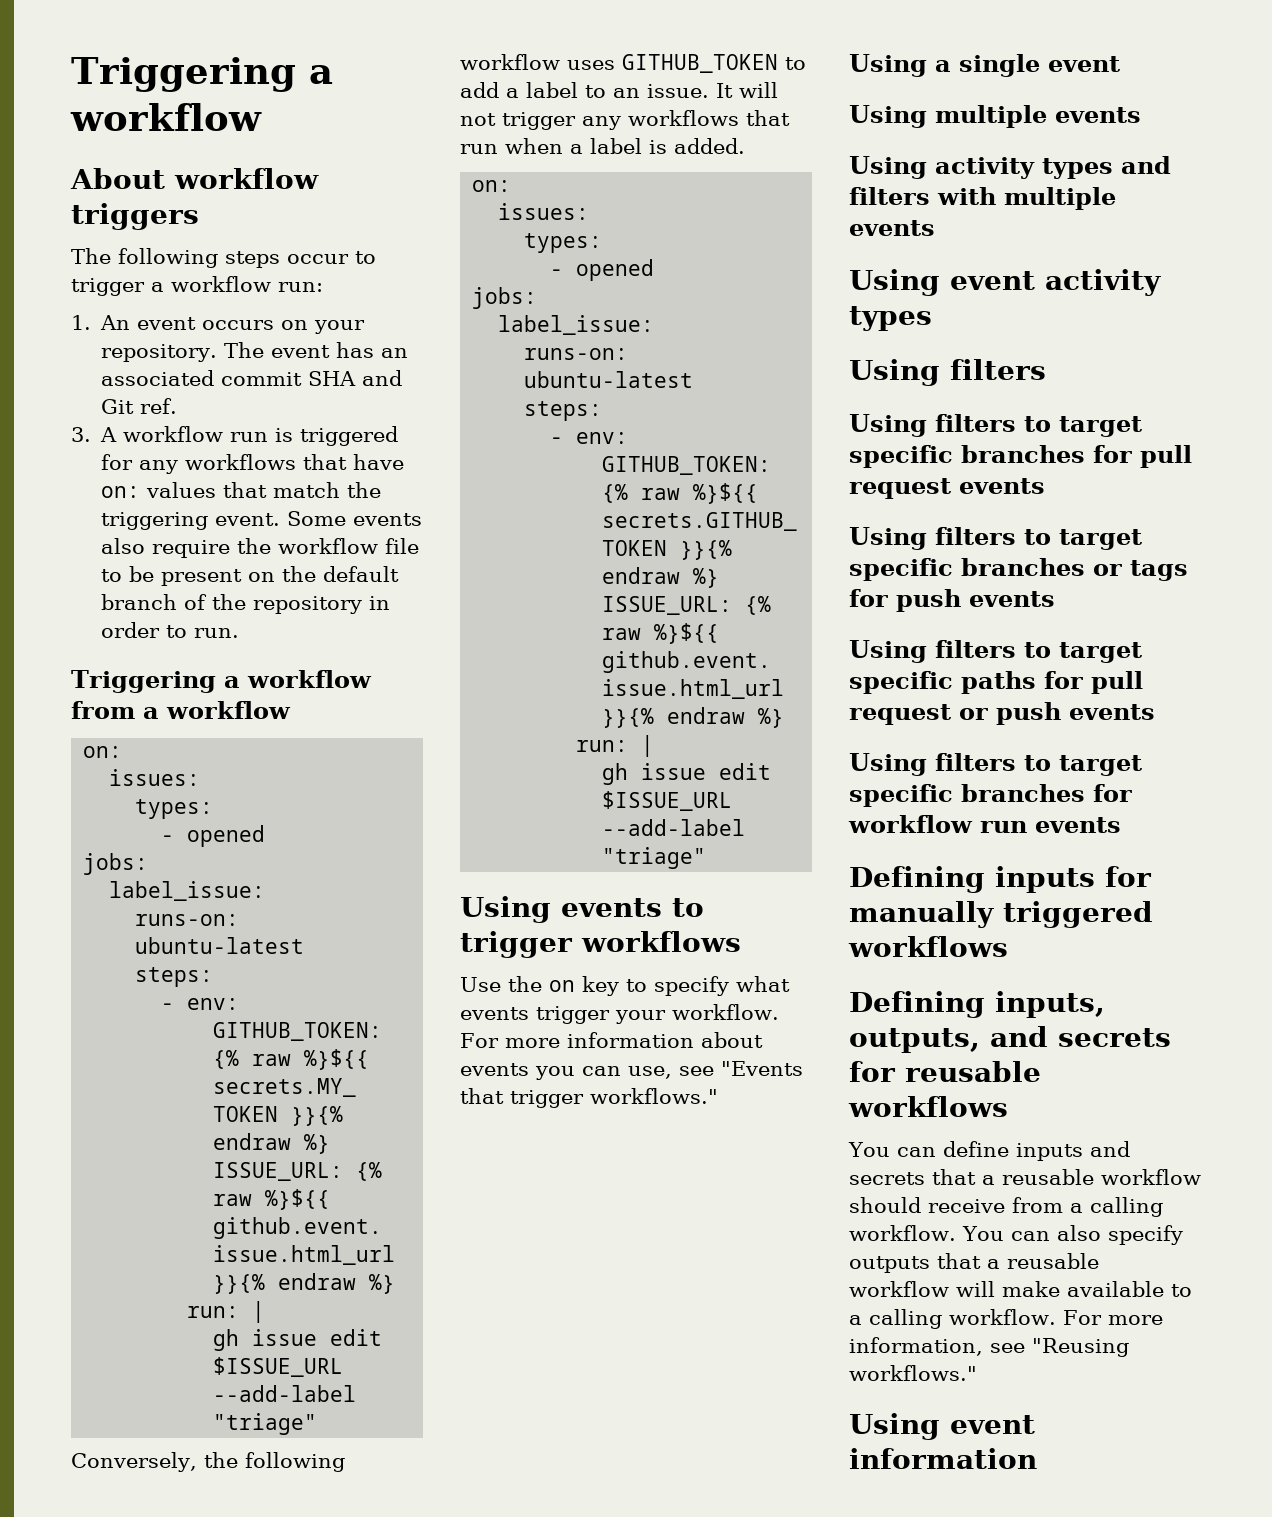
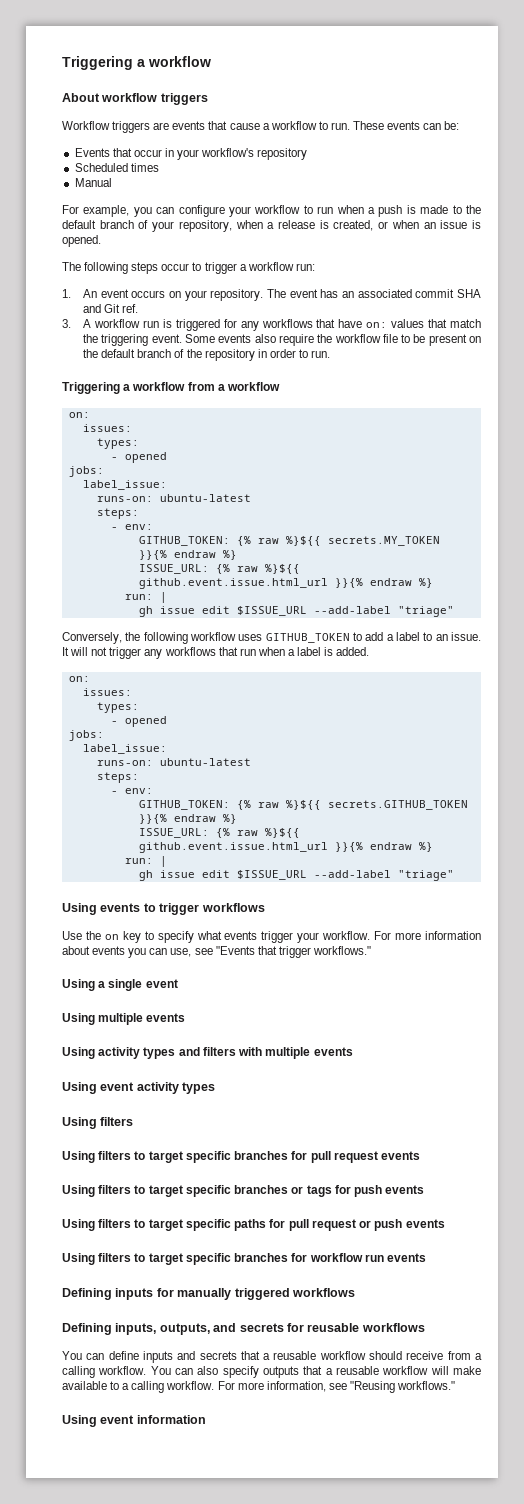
+ Workflow triggers are events that cause a workflow to run. These events can be:
+ Events that occur in your workflow's repository
+ Scheduled times
+ Manual
+ For example, you can configure your workflow to run when a push is made to the default branch of your repository, when a release is created, or when an issue is opened.

